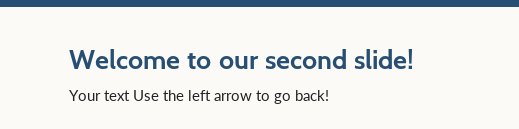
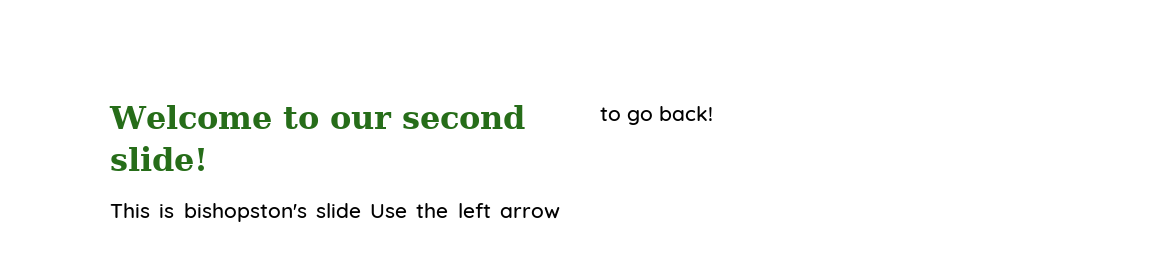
- Your text Use the left arrow to go back!
+ This is bishopston's slide Use the left arrow to go back!

